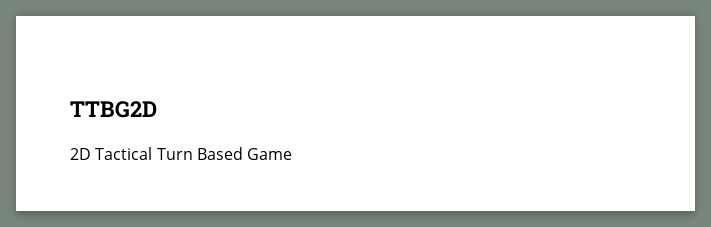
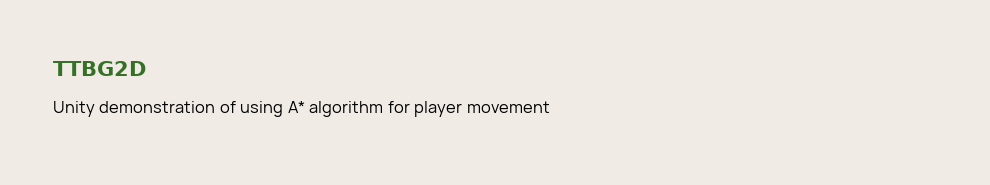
- 2D Tactical Turn Based Game
+ Unity demonstration of using A* algorithm for player movement

